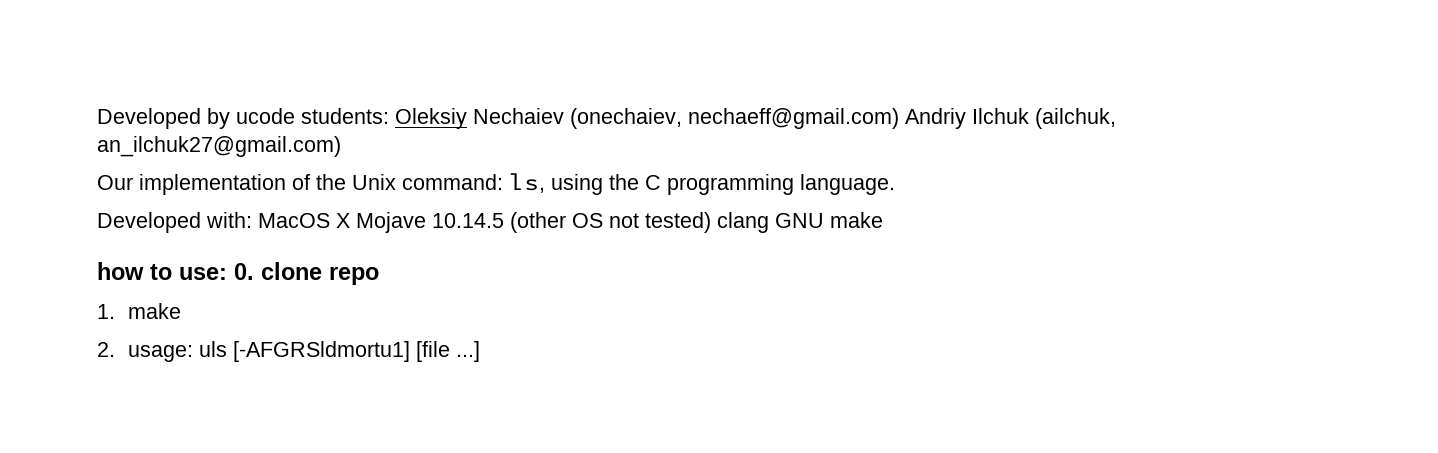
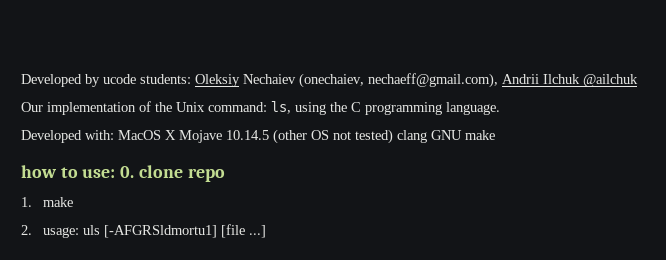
- Developed by ucode students: Oleksiy Nechaiev (onechaiev, nechaeff@gmail.com) Andriy Ilchuk (ailchuk, an_ilchuk27@gmail.com)
+ Developed by ucode students: Oleksiy Nechaiev (onechaiev, nechaeff@gmail.com), Andrii Ilchuk @ailchuk

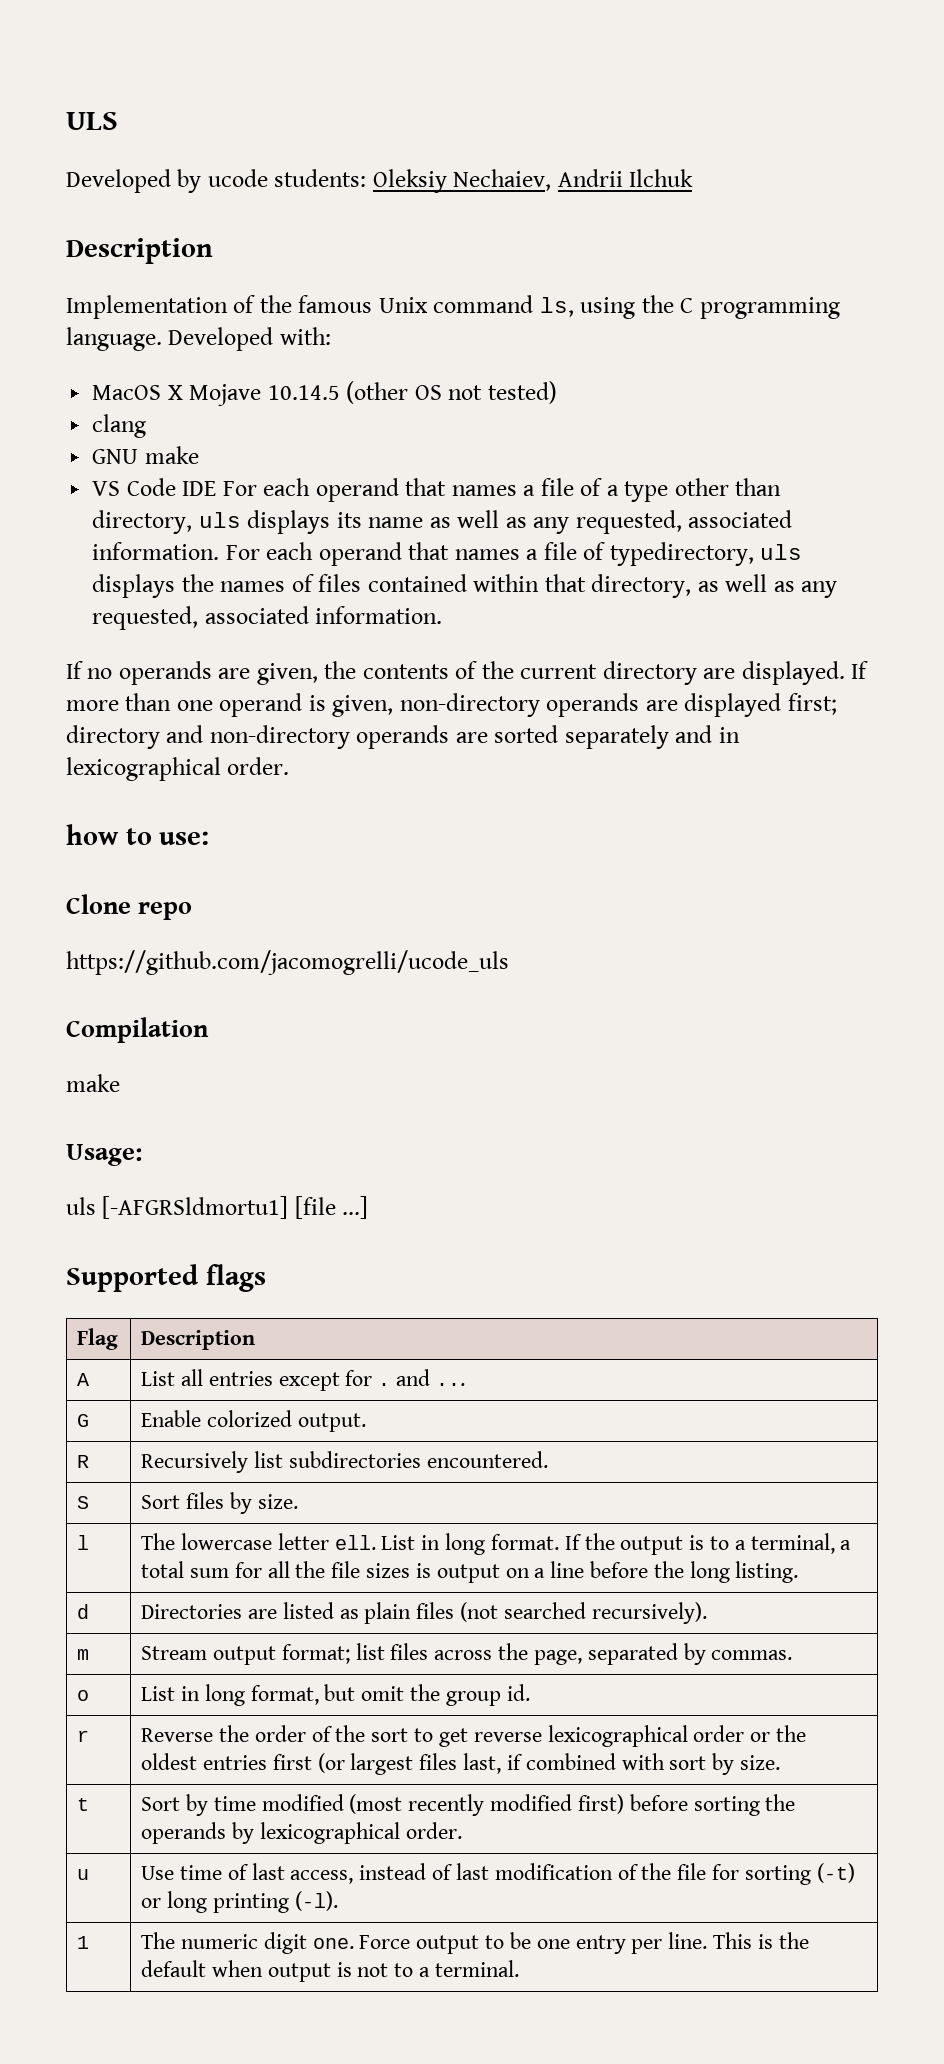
+ ULS
- Developed by ucode students: Oleksiy Nechaiev (onechaiev, nechaeff@gmail.com), Andrii Ilchuk @ailchuk
- Our implementation of the Unix command: ls, using the C programming language.
- Developed with: MacOS X Mojave 10.14.5 (other OS not tested) clang GNU make
+ Developed by ucode students: Oleksiy Nechaiev, Andrii Ilchuk
+ Description
+ Implementation of the famous Unix command ls, using the C programming language. Developed with:
+ MacOS X Mojave 10.14.5 (other OS not tested)
+ clang
+ GNU make
+ VS Code IDE For each operand that names a file of a type other than directory, uls displays its name as well as any requested, associated information. For each operand that names a file of typedirectory, uls displays the names of files contained within that directory, as well as any requested, associated information.
+ If no operands are given, the contents of the current directory are displayed. If more than one operand is given, non-directory operands are displayed first; directory and non-directory operands are sorted separately and in lexicographical order.
- how to use: 0. clone repo
+ how to use:
+ Clone repo
- 1. make
- 2. usage: uls [-AFGRSldmortu1] [file ...]
+ https://github.com/jacomogrelli/ucode_uls
+ Compilation
+ make
+ Usage:
+ uls [-AFGRSldmortu1] [file ...]
+ Supported flags
+ Flag | Description
+ A | List all entries except for . and ...
+ G | Enable colorized output.
+ R | Recursively list subdirectories encountered.
+ S | Sort files by size.
+ l | The lowercase letter ell. List in long format. If the output is to a terminal, a total sum for all the file sizes is output on a line before the long listing.
+ d | Directories are listed as plain files (not searched recursively).
+ m | Stream output format; list files across the page, separated by commas.
+ o | List in long format, but omit the group id.
+ r | Reverse the order of the sort to get reverse lexicographical order or the oldest entries first (or largest files last, if combined with sort by size.
+ t | Sort by time modified (most recently modified first) before sorting the operands by lexicographical order.
+ u | Use time of last access, instead of last modification of the file for sorting (-t) or long printing (-l).
+ 1 | The numeric digit one. Force output to be one entry per line. This is the default when output is not to a terminal.

